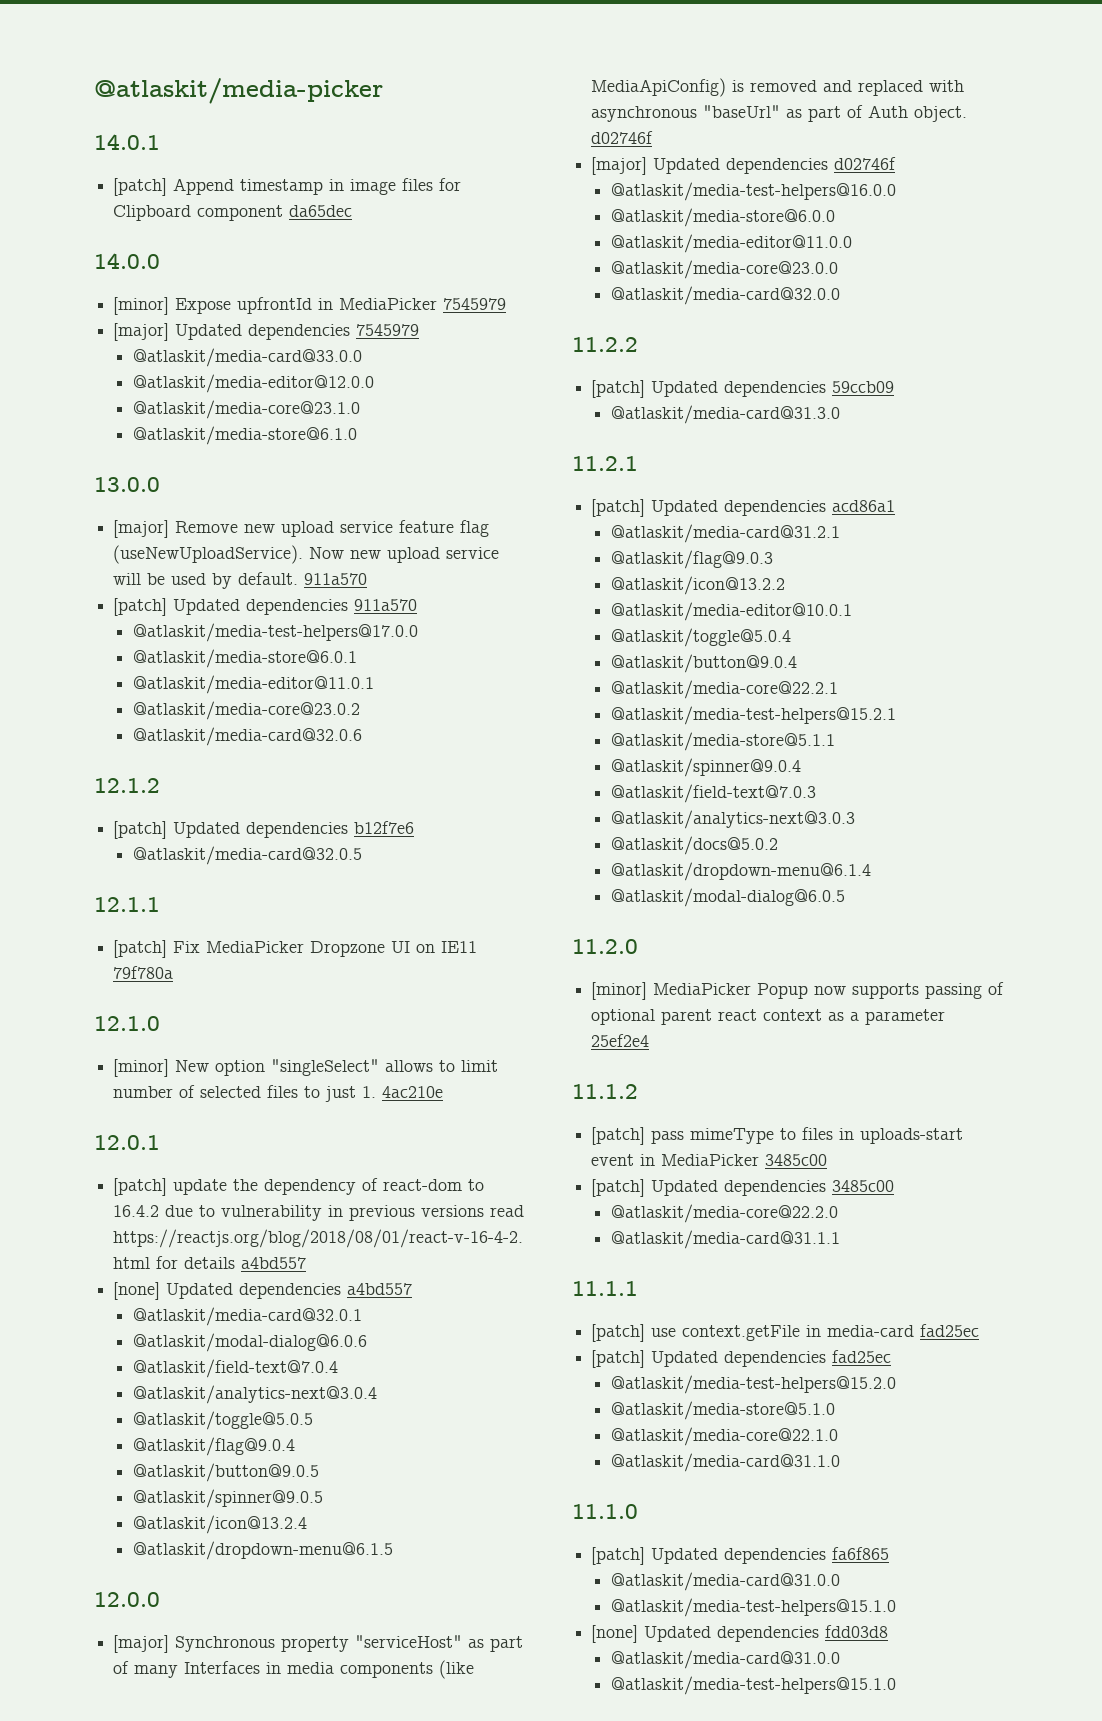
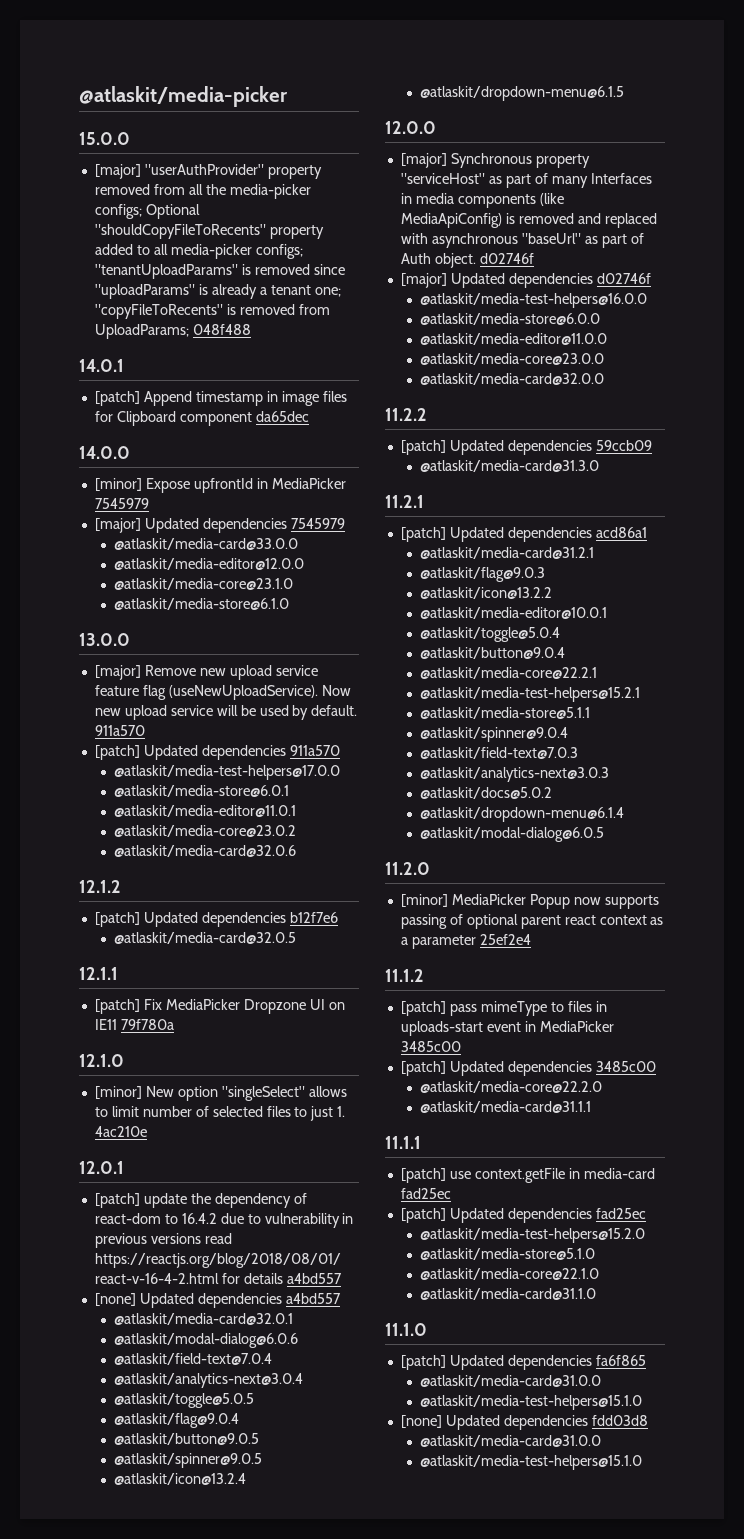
+ 15.0.0
+ [major] "userAuthProvider" property removed from all the media-picker configs; Optional "shouldCopyFileToRecents" property added to all media-picker configs; "tenantUploadParams" is removed since "uploadParams" is already a tenant one; "copyFileToRecents" is removed from UploadParams; 048f488

